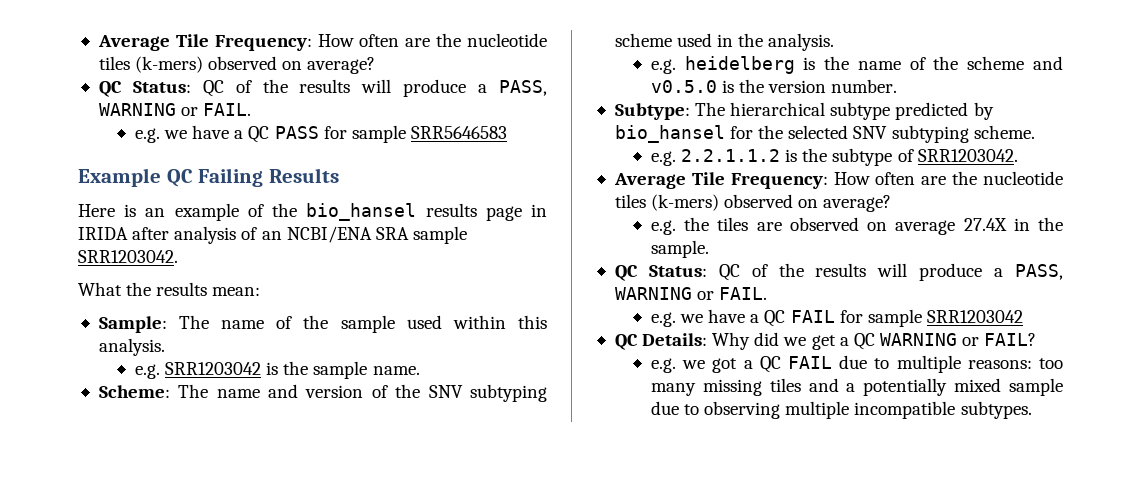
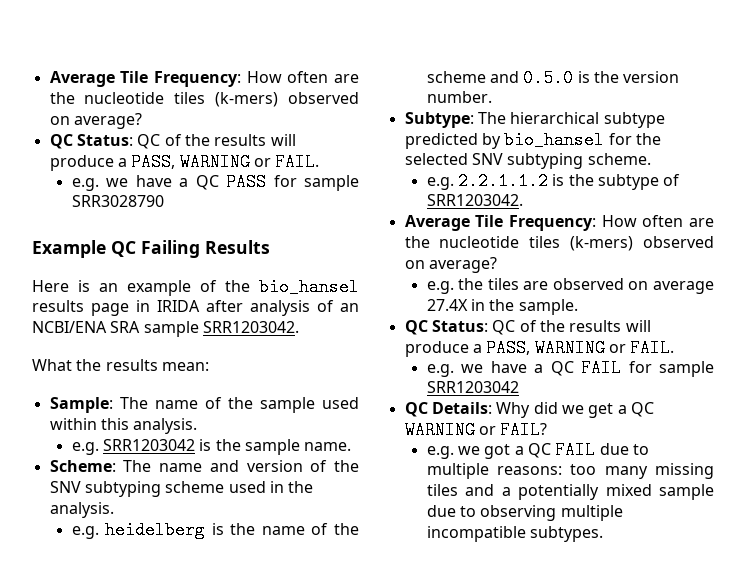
- e.g. we have a QC PASS for sample SRR5646583
+ e.g. we have a QC PASS for sample SRR3028790
- e.g. heidelberg is the name of the scheme and v0.5.0 is the version number.
+ e.g. heidelberg is the name of the scheme and 0.5.0 is the version number.

